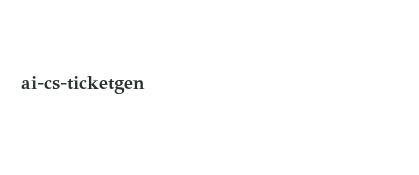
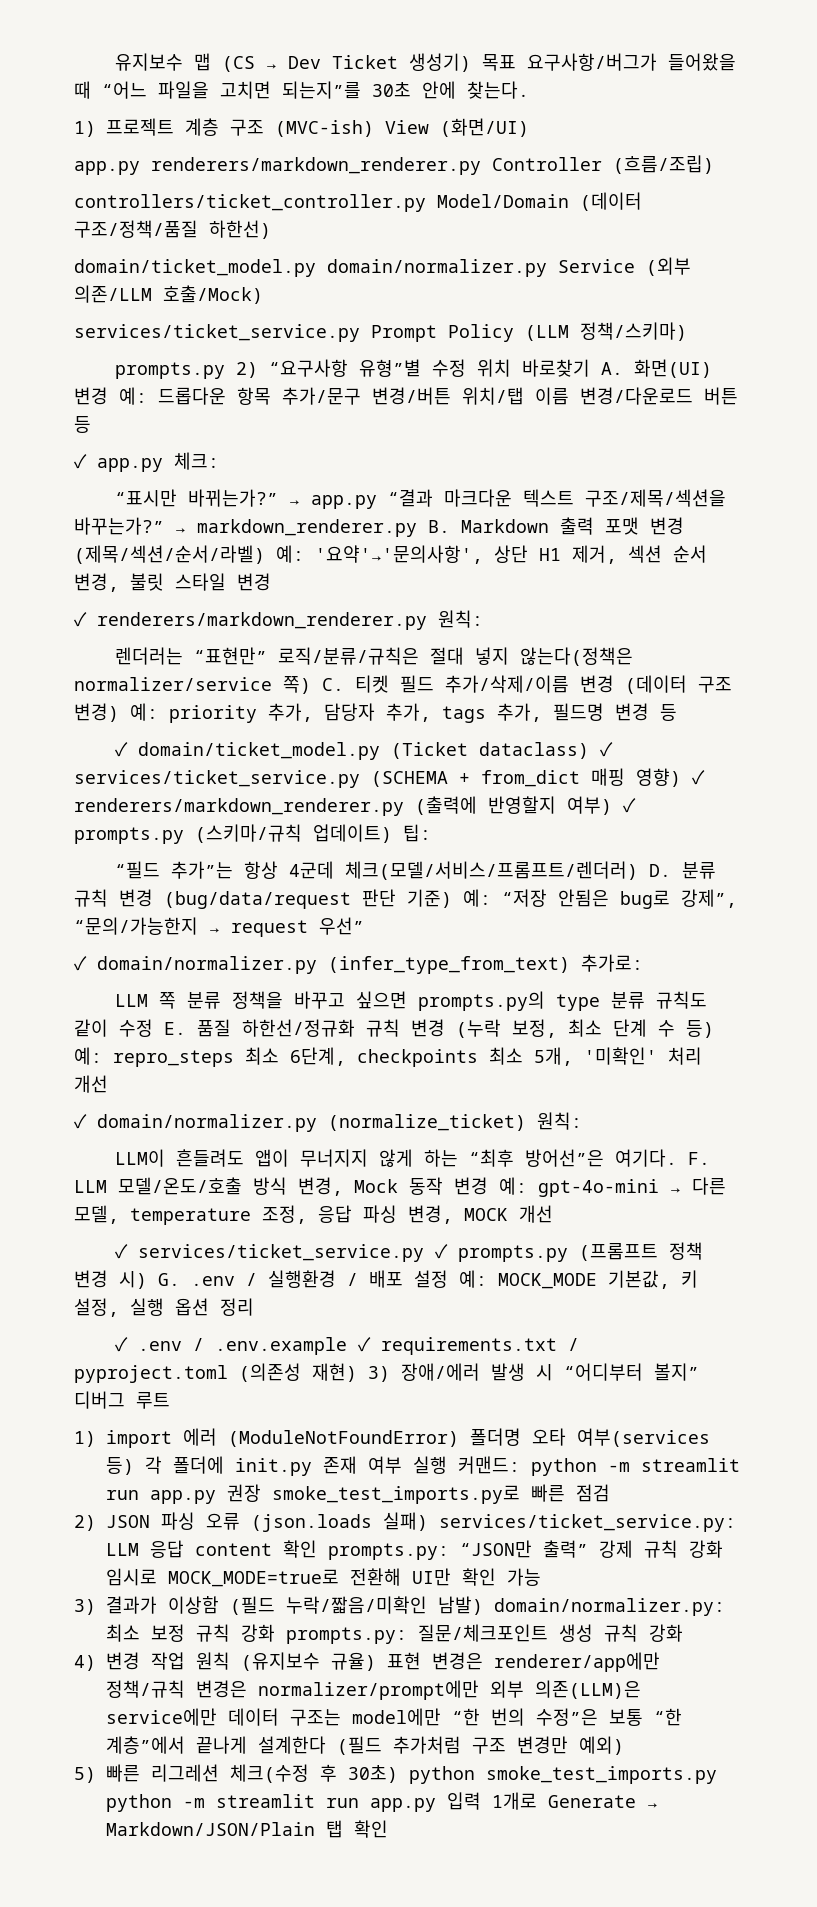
- ai-cs-ticketgen
+ 유지보수 맵 (CS → Dev Ticket 생성기) 목표 요구사항/버그가 들어왔을 때 “어느 파일을 고치면 되는지”를 30초 안에 찾는다.
+ 1) 프로젝트 계층 구조 (MVC-ish) View (화면/UI)
+ app.py renderers/markdown_renderer.py Controller (흐름/조립)
+ controllers/ticket_controller.py Model/Domain (데이터 구조/정책/품질 하한선)
+ domain/ticket_model.py domain/normalizer.py Service (외부 의존/LLM 호출/Mock)
+ services/ticket_service.py Prompt Policy (LLM 정책/스키마)
+ prompts.py 2) “요구사항 유형”별 수정 위치 바로찾기 A. 화면(UI) 변경 예: 드롭다운 항목 추가/문구 변경/버튼 위치/탭 이름 변경/다운로드 버튼 등
+ ✓ app.py 체크:
+ “표시만 바뀌는가?” → app.py “결과 마크다운 텍스트 구조/제목/섹션을 바꾸는가?” → markdown_renderer.py B. Markdown 출력 포맷 변경 (제목/섹션/순서/라벨) 예: '요약'→'문의사항', 상단 H1 제거, 섹션 순서 변경, 불릿 스타일 변경
+ ✓ renderers/markdown_renderer.py 원칙:
+ 렌더러는 “표현만” 로직/분류/규칙은 절대 넣지 않는다(정책은 normalizer/service 쪽) C. 티켓 필드 추가/삭제/이름 변경 (데이터 구조 변경) 예: priority 추가, 담당자 추가, tags 추가, 필드명 변경 등
+ ✓ domain/ticket_model.py (Ticket dataclass) ✓ services/ticket_service.py (SCHEMA + from_dict 매핑 영향) ✓ renderers/markdown_renderer.py (출력에 반영할지 여부) ✓ prompts.py (스키마/규칙 업데이트) 팁:
+ “필드 추가”는 항상 4군데 체크(모델/서비스/프롬프트/렌더러) D. 분류 규칙 변경 (bug/data/request 판단 기준) 예: “저장 안됨은 bug로 강제”, “문의/가능한지 → request 우선”
+ ✓ domain/normalizer.py (infer_type_from_text) 추가로:
+ LLM 쪽 분류 정책을 바꾸고 싶으면 prompts.py의 type 분류 규칙도 같이 수정 E. 품질 하한선/정규화 규칙 변경 (누락 보정, 최소 단계 수 등) 예: repro_steps 최소 6단계, checkpoints 최소 5개, '미확인' 처리 개선
+ ✓ domain/normalizer.py (normalize_ticket) 원칙:
+ LLM이 흔들려도 앱이 무너지지 않게 하는 “최후 방어선”은 여기다. F. LLM 모델/온도/호출 방식 변경, Mock 동작 변경 예: gpt-4o-mini → 다른 모델, temperature 조정, 응답 파싱 변경, MOCK 개선
+ ✓ services/ticket_service.py ✓ prompts.py (프롬프트 정책 변경 시) G. .env / 실행환경 / 배포 설정 예: MOCK_MODE 기본값, 키 설정, 실행 옵션 정리
+ ✓ .env / .env.example ✓ requirements.txt / pyproject.toml (의존성 재현) 3) 장애/에러 발생 시 “어디부터 볼지” 디버그 루트
+ 1) import 에러 (ModuleNotFoundError) 폴더명 오타 여부(services 등) 각 폴더에 init.py 존재 여부 실행 커맨드: python -m streamlit run app.py 권장 smoke_test_imports.py로 빠른 점검
+ 2) JSON 파싱 오류 (json.loads 실패) services/ticket_service.py: LLM 응답 content 확인 prompts.py: “JSON만 출력” 강제 규칙 강화 임시로 MOCK_MODE=true로 전환해 UI만 확인 가능
+ 3) 결과가 이상함 (필드 누락/짧음/미확인 남발) domain/normalizer.py: 최소 보정 규칙 강화 prompts.py: 질문/체크포인트 생성 규칙 강화
+ 4) 변경 작업 원칙 (유지보수 규율) 표현 변경은 renderer/app에만 정책/규칙 변경은 normalizer/prompt에만 외부 의존(LLM)은 service에만 데이터 구조는 model에만 “한 번의 수정”은 보통 “한 계층”에서 끝나게 설계한다 (필드 추가처럼 구조 변경만 예외)
+ 5) 빠른 리그레션 체크(수정 후 30초) python smoke_test_imports.py python -m streamlit run app.py 입력 1개로 Generate → Markdown/JSON/Plain 탭 확인

